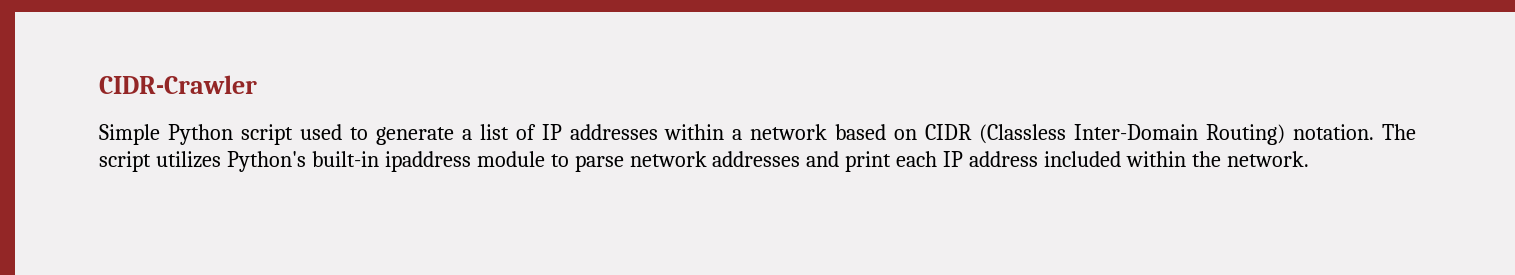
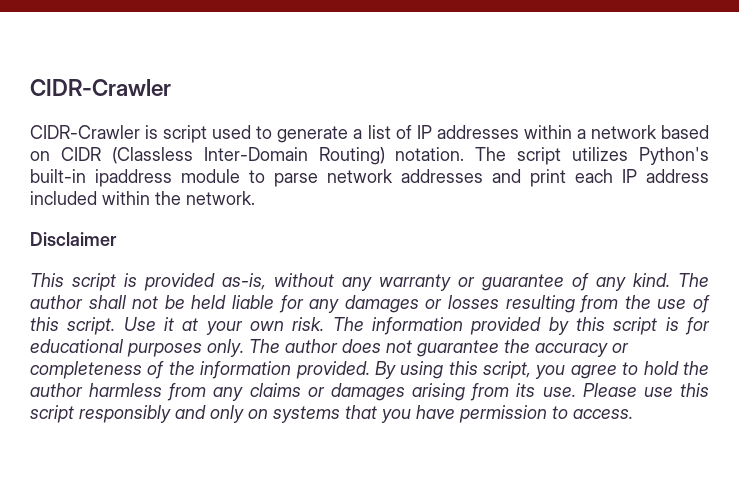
- Simple Python script used to generate a list of IP addresses within a network based on CIDR (Classless Inter-Domain Routing) notation.
+ CIDR-Crawler is script used to generate a list of IP addresses within a network based on CIDR (Classless Inter-Domain Routing) notation.
+ Disclaimer
+ This script is provided as-is, without any warranty or guarantee of any kind. The author shall not be held liable for any damages or losses resulting from the use of this script. Use it at your own risk. The information provided by this script is for educational purposes only. The author does not guarantee the accuracy or completeness of the information provided. By using this script, you agree to hold the author harmless from any claims or damages arising from its use. Please use this script responsibly and only on systems that you have permission to access.

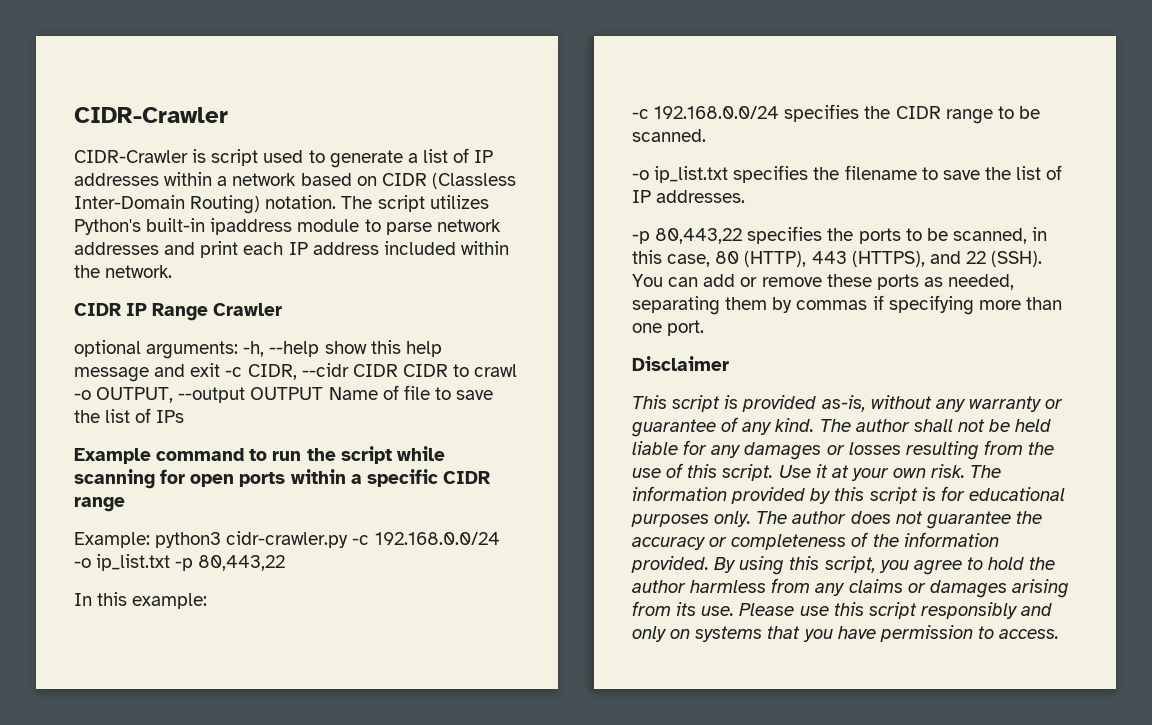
+ CIDR IP Range Crawler
+ optional arguments: -h, --help show this help message and exit -c CIDR, --cidr CIDR CIDR to crawl -o OUTPUT, --output OUTPUT Name of file to save the list of IPs
+ Example command to run the script while scanning for open ports within a specific CIDR range
+ Example: python3 cidr-crawler.py -c 192.168.0.0/24 -o ip_list.txt -p 80,443,22
+ In this example:
+ -c 192.168.0.0/24 specifies the CIDR range to be scanned.
+ -o ip_list.txt specifies the filename to save the list of IP addresses.
+ -p 80,443,22 specifies the ports to be scanned, in this case, 80 (HTTP), 443 (HTTPS), and 22 (SSH). You can add or remove these ports as needed, separating them by commas if specifying more than one port.

